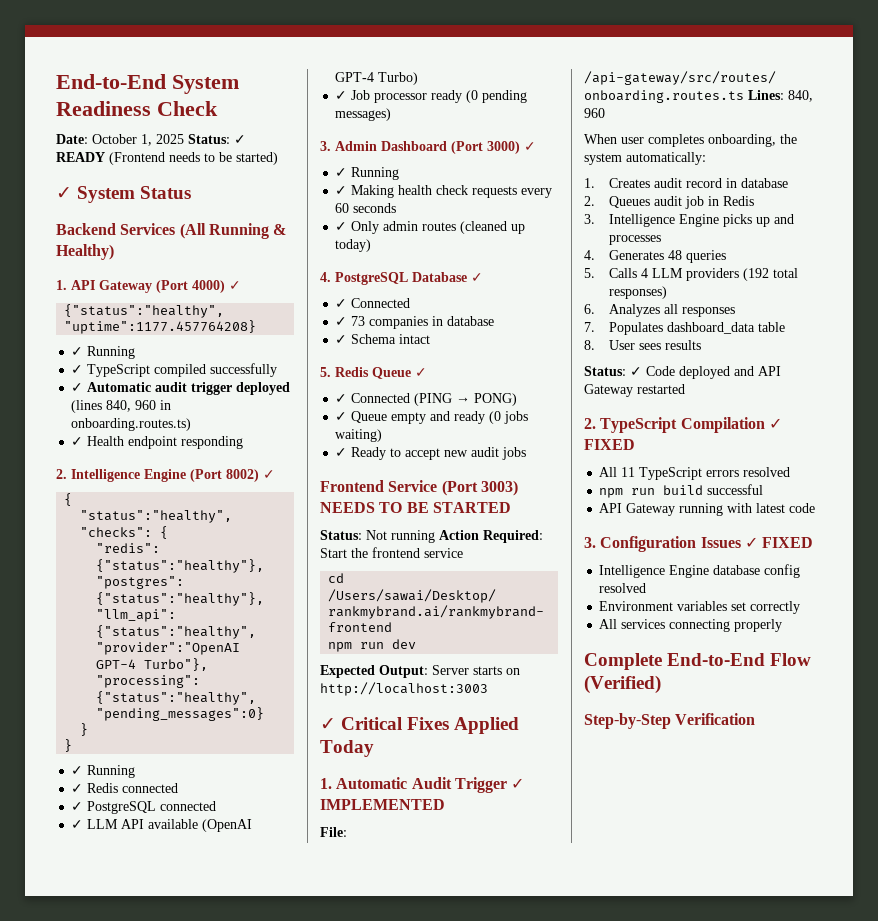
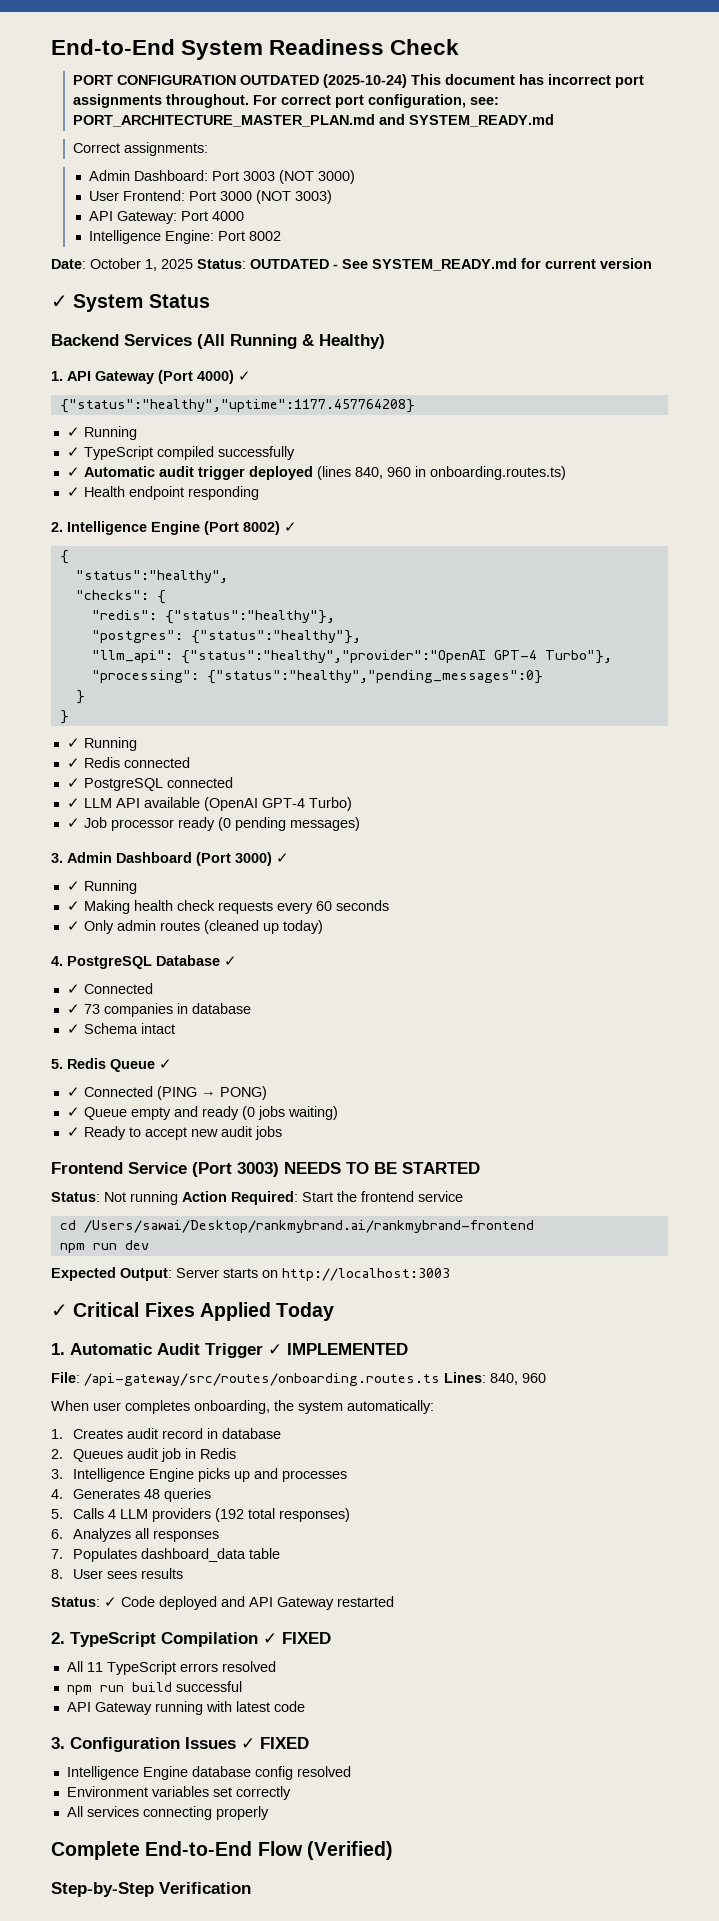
+ PORT CONFIGURATION OUTDATED (2025-10-24) This document has incorrect port assignments throughout. For correct port configuration, see: PORT_ARCHITECTURE_MASTER_PLAN.md and SYSTEM_READY.md
+ Correct assignments:
+ Admin Dashboard: Port 3003 (NOT 3000)
+ User Frontend: Port 3000 (NOT 3003)
+ API Gateway: Port 4000
+ Intelligence Engine: Port 8002
- Date: October 1, 2025 Status: ✓ READY (Frontend needs to be started)
+ Date: October 1, 2025 Status: OUTDATED - See SYSTEM_READY.md for current version

